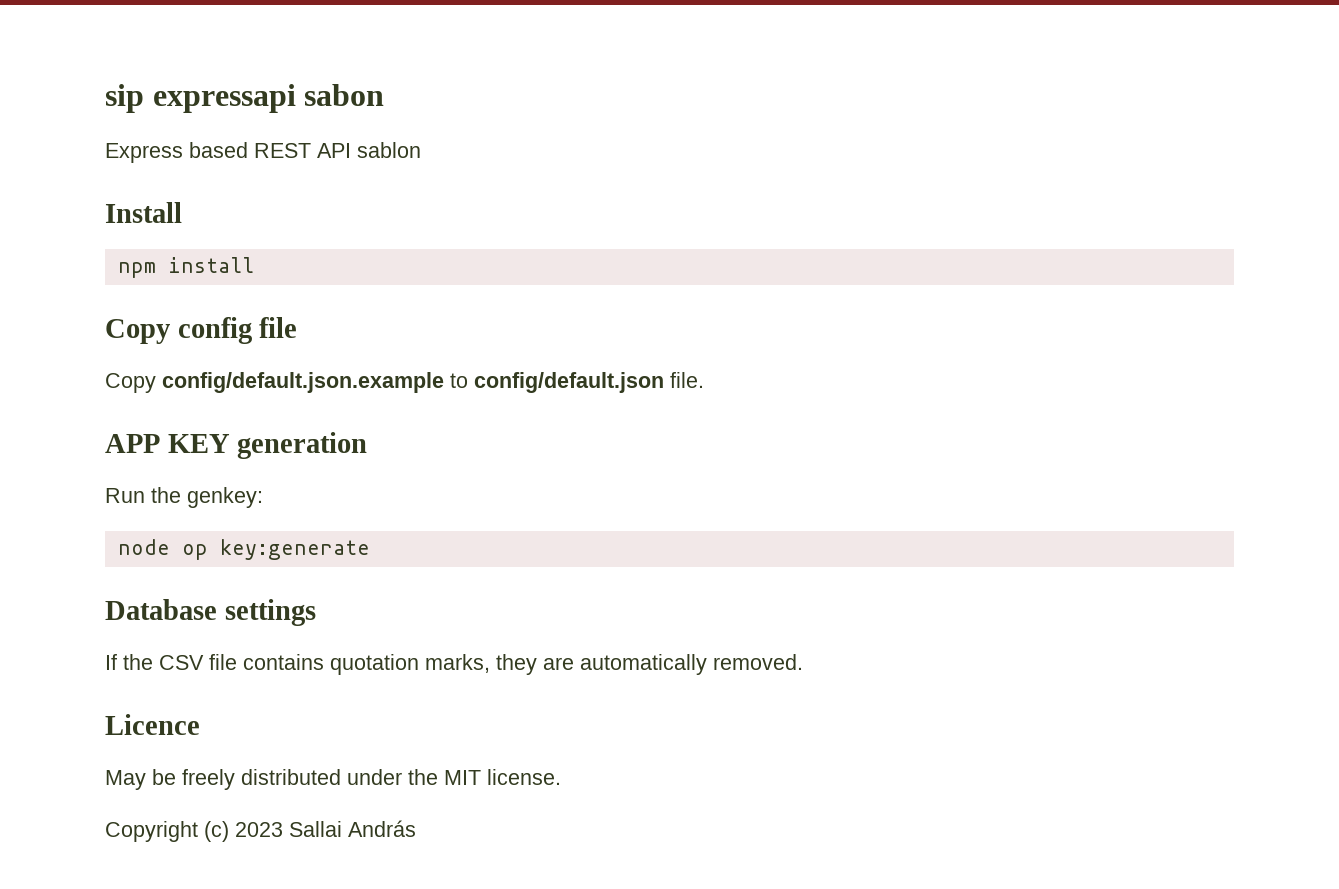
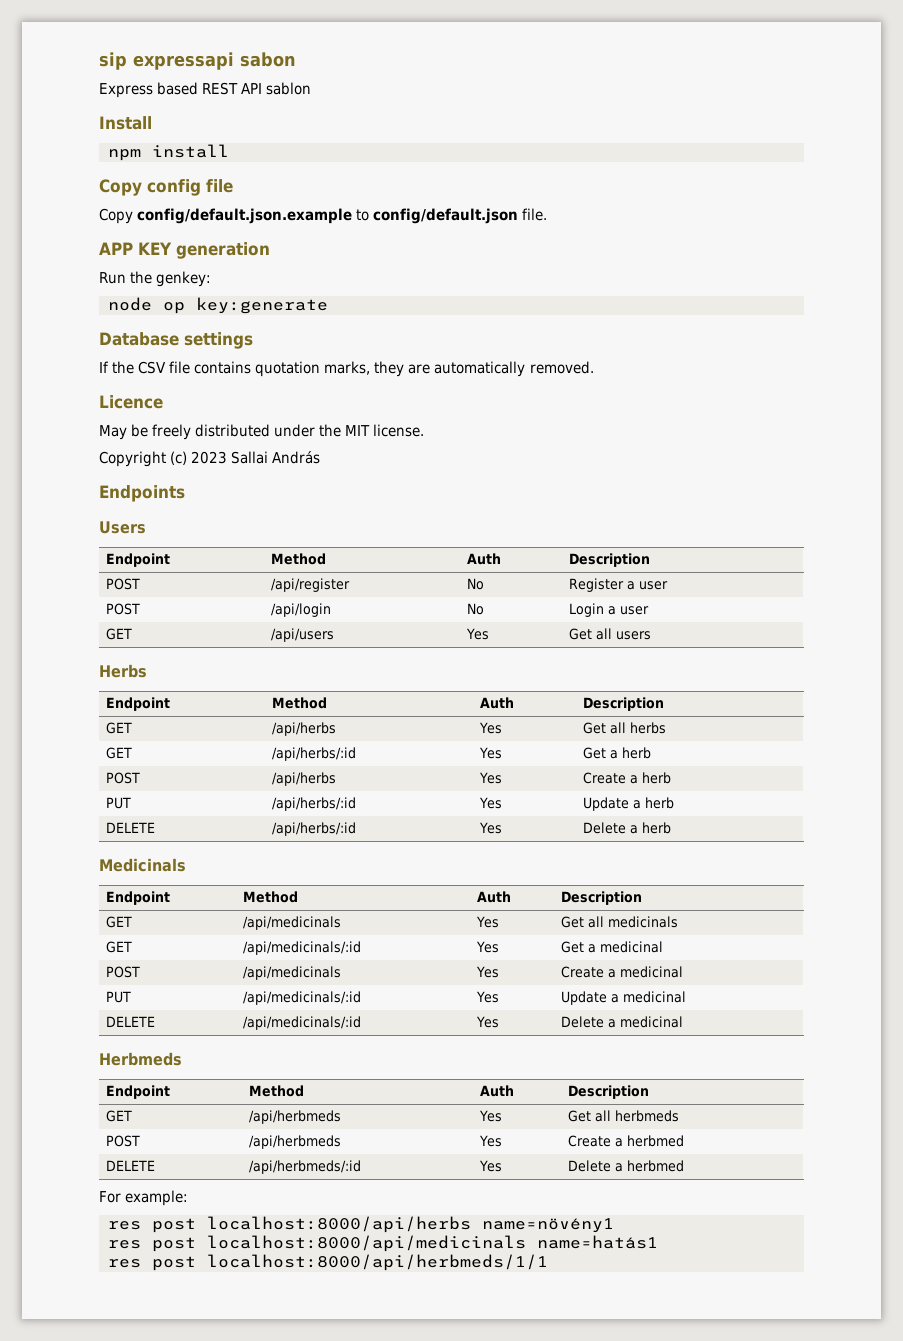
+ Endpoints
+ Users
+ Endpoint | Method | Auth | Description
+ POST | /api/register | No | Register a user
+ POST | /api/login | No | Login a user
+ GET | /api/users | Yes | Get all users
+ Herbs
+ Endpoint | Method | Auth | Description
+ GET | /api/herbs | Yes | Get all herbs
+ GET | /api/herbs/:id | Yes | Get a herb
+ POST | /api/herbs | Yes | Create a herb
+ PUT | /api/herbs/:id | Yes | Update a herb
+ DELETE | /api/herbs/:id | Yes | Delete a herb
+ Medicinals
+ Endpoint | Method | Auth | Description
+ GET | /api/medicinals | Yes | Get all medicinals
+ GET | /api/medicinals/:id | Yes | Get a medicinal
+ POST | /api/medicinals | Yes | Create a medicinal
+ PUT | /api/medicinals/:id | Yes | Update a medicinal
+ DELETE | /api/medicinals/:id | Yes | Delete a medicinal
+ Herbmeds
+ Endpoint | Method | Auth | Description
+ GET | /api/herbmeds | Yes | Get all herbmeds
+ POST | /api/herbmeds | Yes | Create a herbmed
+ DELETE | /api/herbmeds/:id | Yes | Delete a herbmed
+ For example:
+ res post localhost:8000/api/herbs name=növény1
+ res post localhost:8000/api/medicinals name=hatás1
+ res post localhost:8000/api/herbmeds/1/1

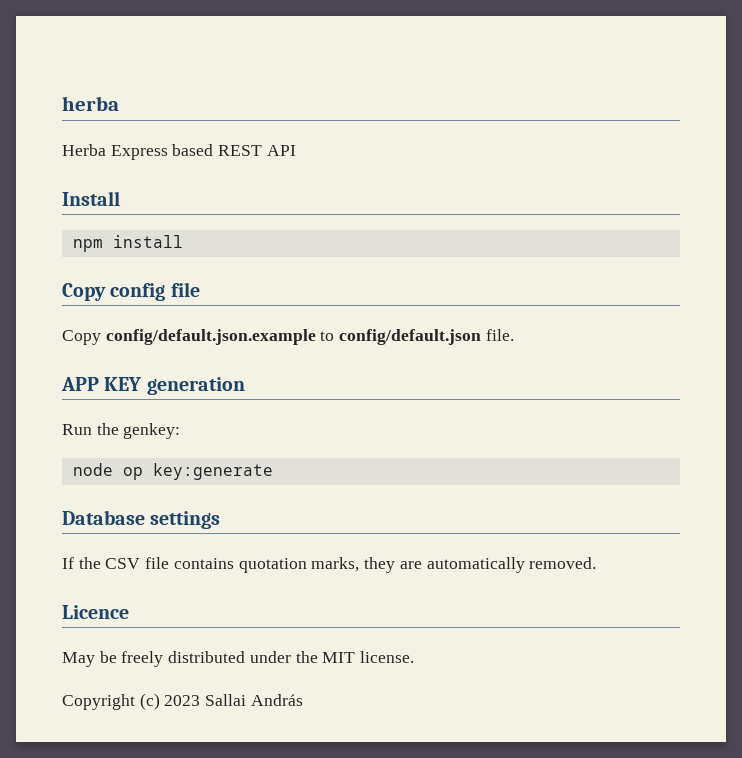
- sip expressapi sabon
- Express based REST API sablon
+ herba
+ Herba Express based REST API
- Endpoints
- Users
- Endpoint | Method | Auth | Description
- POST | /api/register | No | Register a user
- POST | /api/login | No | Login a user
- GET | /api/users | Yes | Get all users
- Herbs
- Endpoint | Method | Auth | Description
- GET | /api/herbs | Yes | Get all herbs
- GET | /api/herbs/:id | Yes | Get a herb
- POST | /api/herbs | Yes | Create a herb
- PUT | /api/herbs/:id | Yes | Update a herb
- DELETE | /api/herbs/:id | Yes | Delete a herb
- Medicinals
- Endpoint | Method | Auth | Description
- GET | /api/medicinals | Yes | Get all medicinals
- GET | /api/medicinals/:id | Yes | Get a medicinal
- POST | /api/medicinals | Yes | Create a medicinal
- PUT | /api/medicinals/:id | Yes | Update a medicinal
- DELETE | /api/medicinals/:id | Yes | Delete a medicinal
- Herbmeds
- Endpoint | Method | Auth | Description
- GET | /api/herbmeds | Yes | Get all herbmeds
- POST | /api/herbmeds | Yes | Create a herbmed
- DELETE | /api/herbmeds/:id | Yes | Delete a herbmed
- For example:
- res post localhost:8000/api/herbs name=növény1
- res post localhost:8000/api/medicinals name=hatás1
- res post localhost:8000/api/herbmeds/1/1

